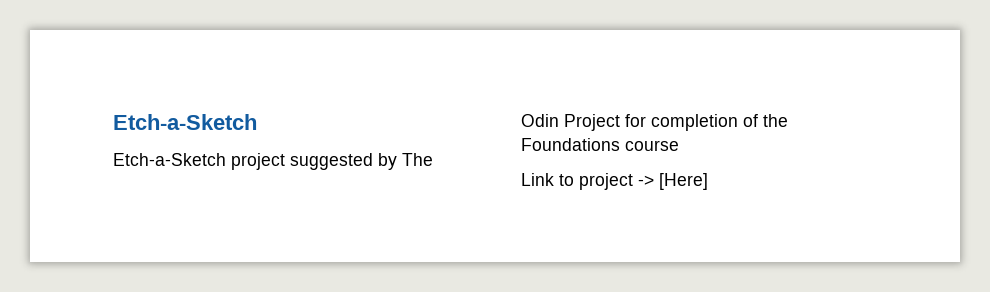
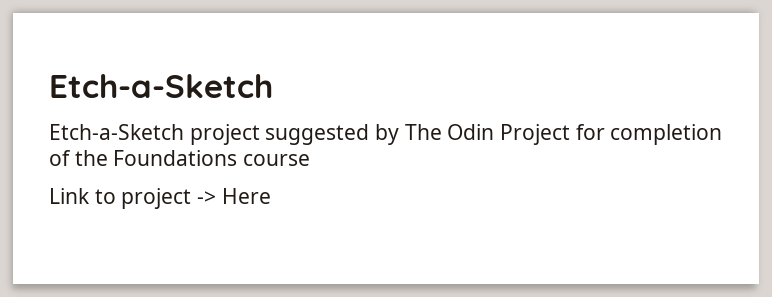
- Link to project -> [Here]
+ Link to project -> Here

